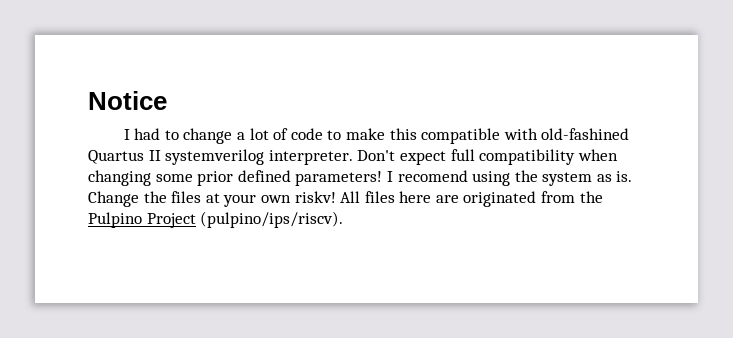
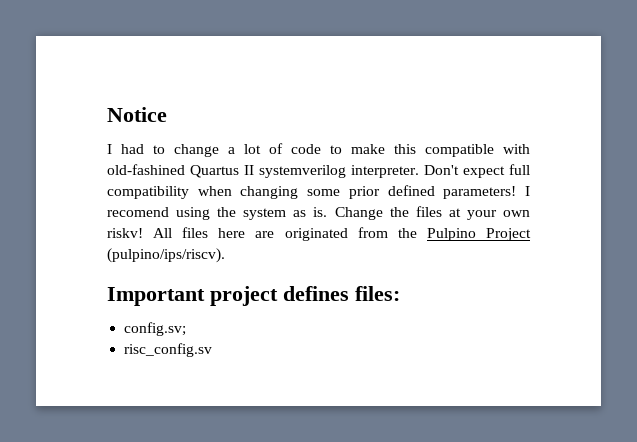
+ Important project defines files:
+ config.sv;
+ risc_config.sv

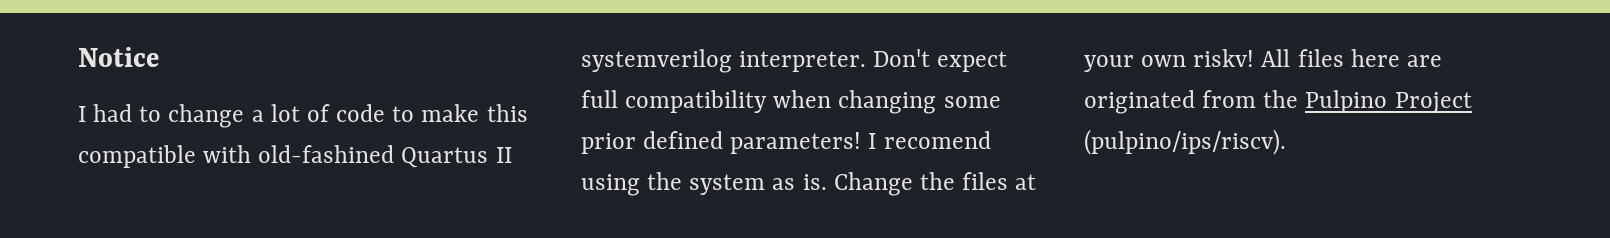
- Important project defines files:
- config.sv;
- risc_config.sv

